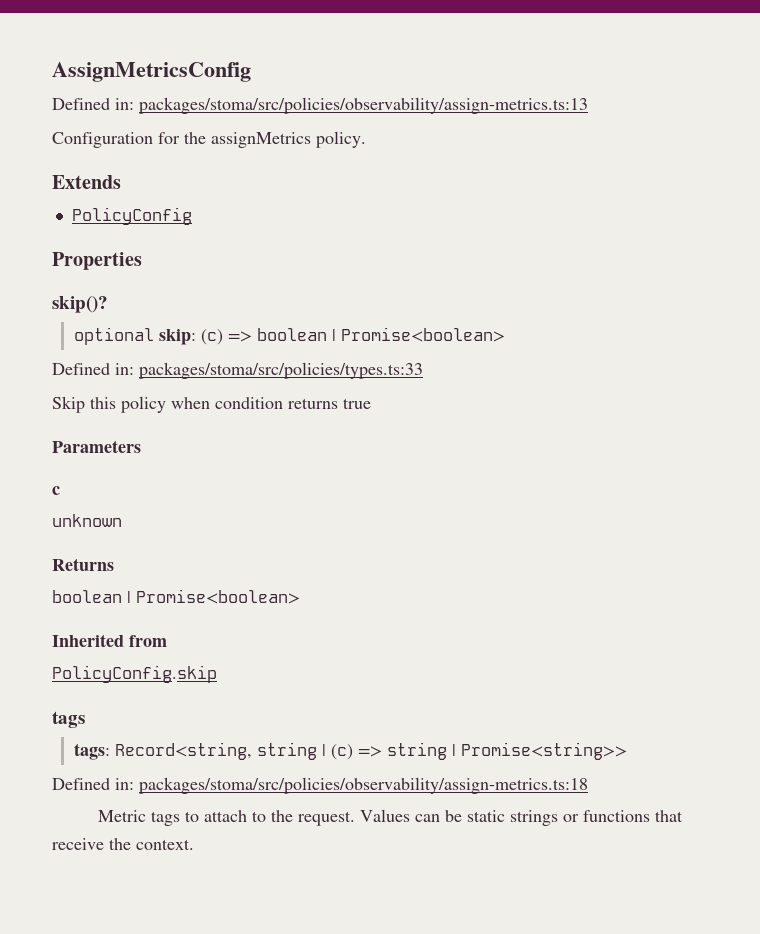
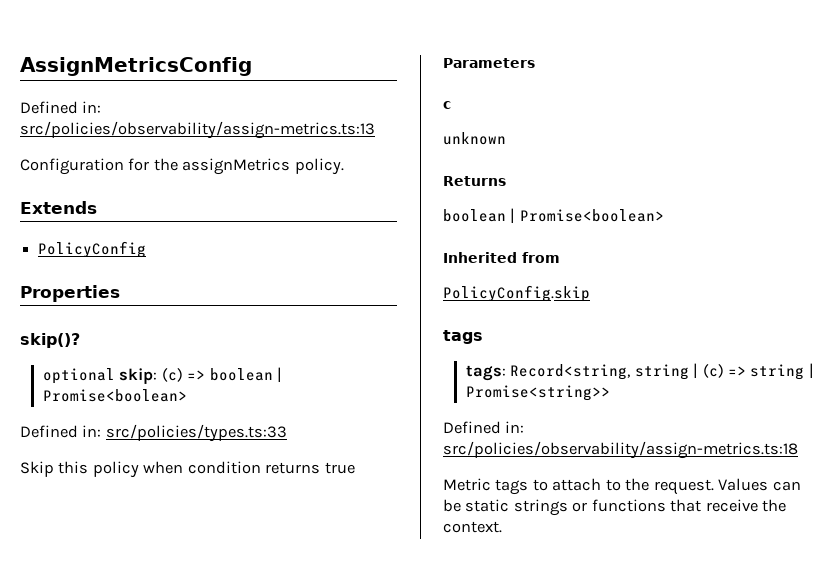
- Defined in: packages/stoma/src/policies/observability/assign-metrics.ts:13
+ Defined in: src/policies/observability/assign-metrics.ts:13
- Defined in: packages/stoma/src/policies/types.ts:33
+ Defined in: src/policies/types.ts:33
- Defined in: packages/stoma/src/policies/observability/assign-metrics.ts:18
+ Defined in: src/policies/observability/assign-metrics.ts:18

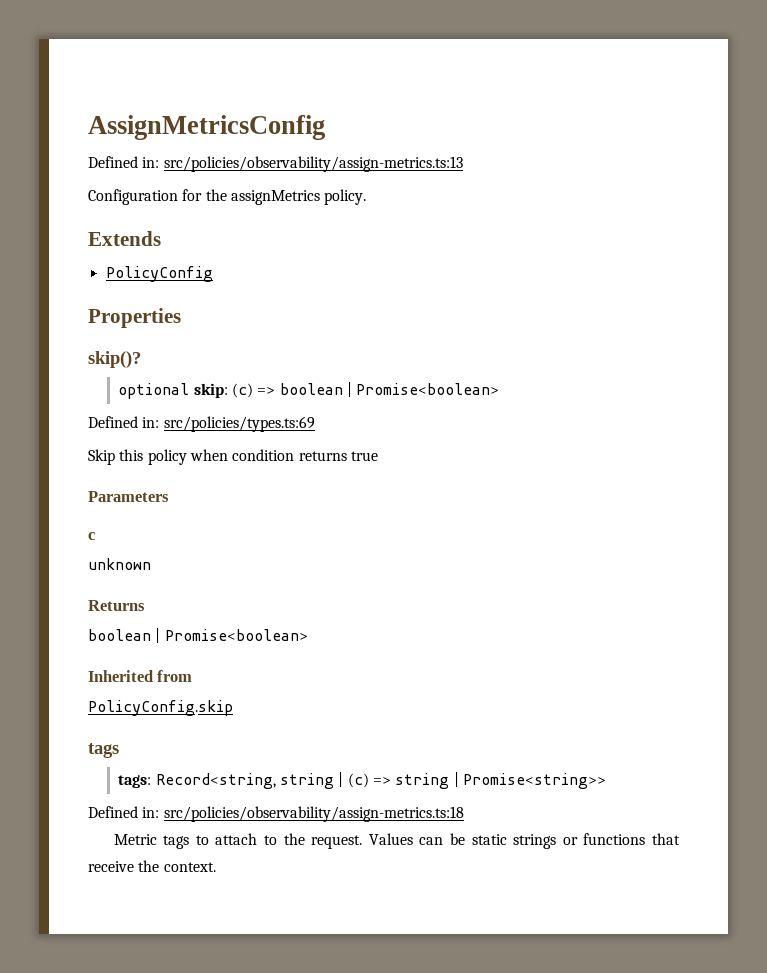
- Defined in: src/policies/types.ts:33
+ Defined in: src/policies/types.ts:69

